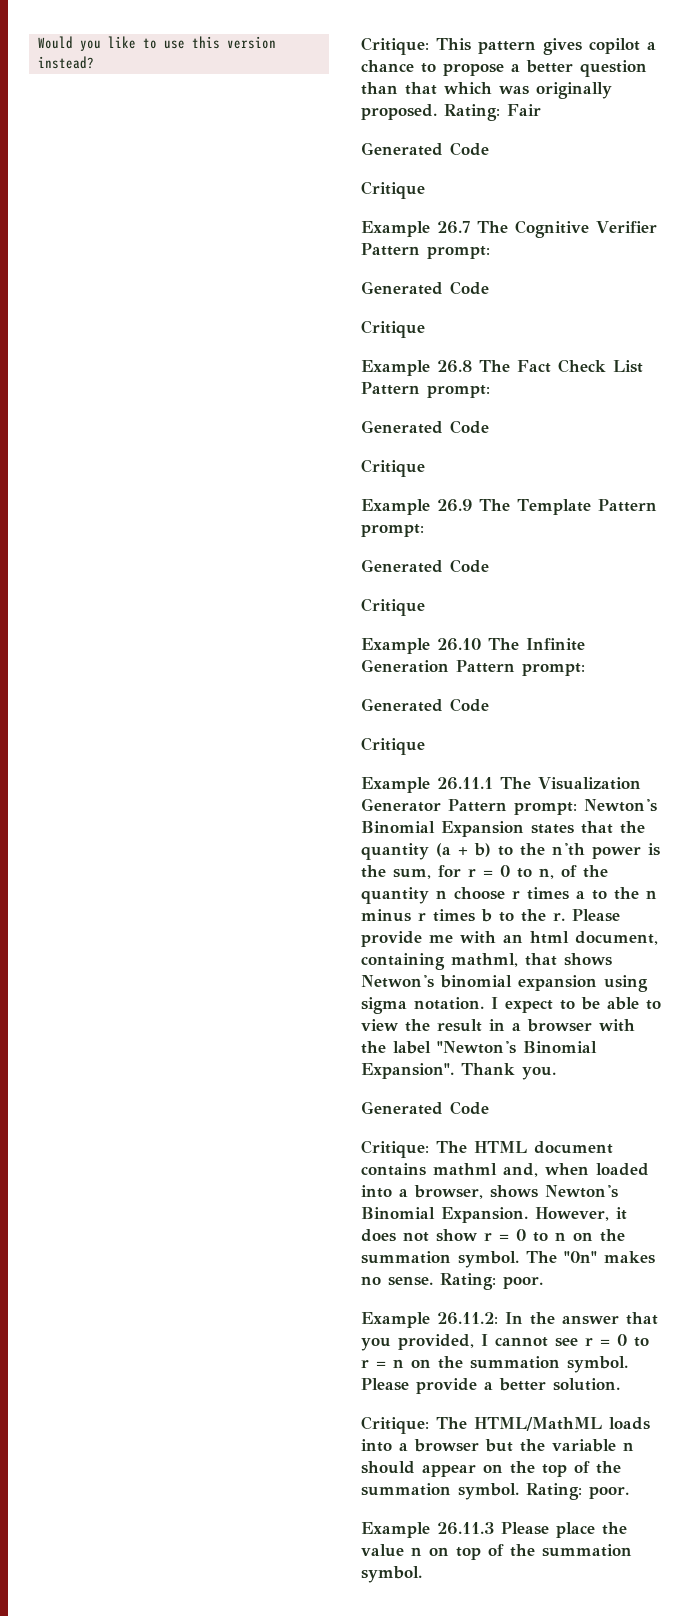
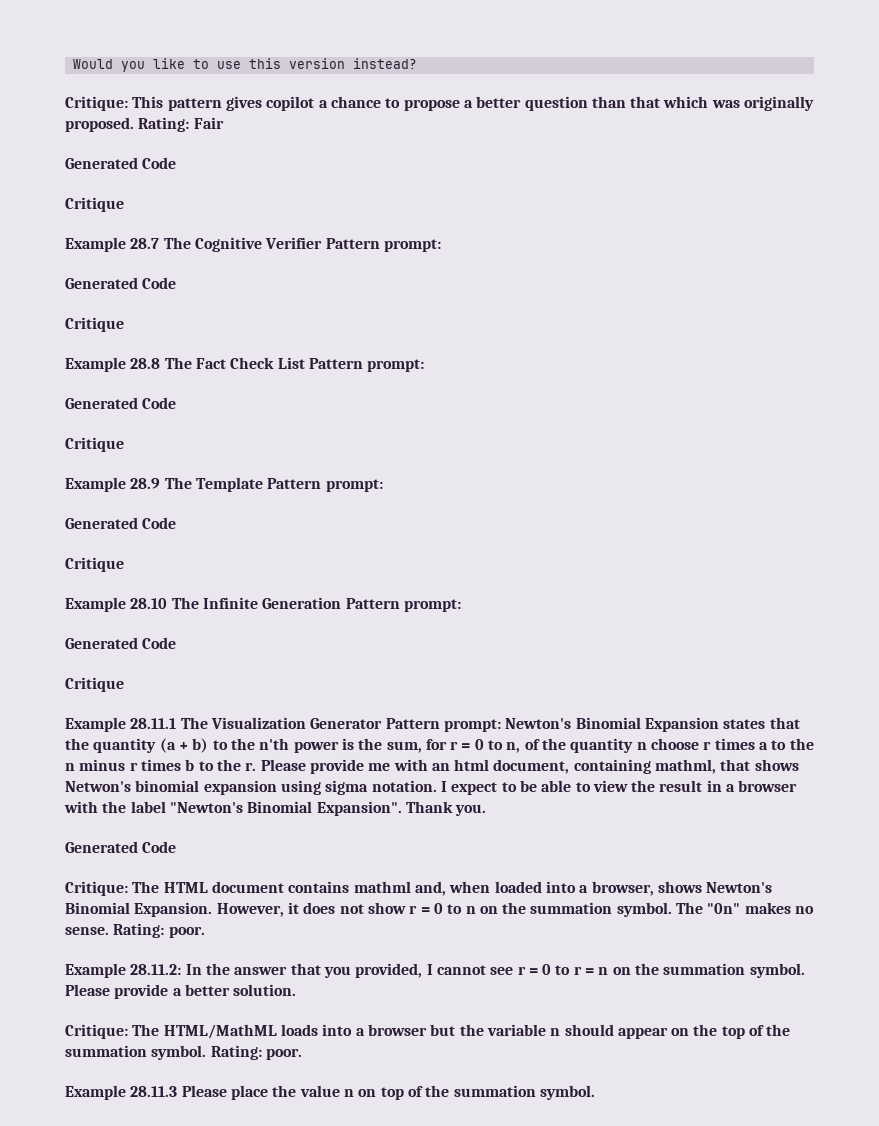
- Example 26.7 The Cognitive Verifier Pattern prompt:
+ Example 28.7 The Cognitive Verifier Pattern prompt:
- Example 26.8 The Fact Check List Pattern prompt:
+ Example 28.8 The Fact Check List Pattern prompt:
- Example 26.9 The Template Pattern prompt:
+ Example 28.9 The Template Pattern prompt:
- Example 26.10 The Infinite Generation Pattern prompt:
+ Example 28.10 The Infinite Generation Pattern prompt:
- Example 26.11.1 The Visualization Generator Pattern prompt: Newton's Binomial Expansion states that the quantity (a + b) to the n'th power is the sum, for r = 0 to n, of the quantity n choose r times a to the n minus r times b to the r.
+ Example 28.11.1 The Visualization Generator Pattern prompt: Newton's Binomial Expansion states that the quantity (a + b) to the n'th power is the sum, for r = 0 to n, of the quantity n choose r times a to the n minus r times b to the r.
- Example 26.11.2: In the answer that you provided, I cannot see r = 0 to r = n on the summation symbol.
+ Example 28.11.2: In the answer that you provided, I cannot see r = 0 to r = n on the summation symbol.
- Example 26.11.3 Please place the value n on top of the summation symbol.
+ Example 28.11.3 Please place the value n on top of the summation symbol.

